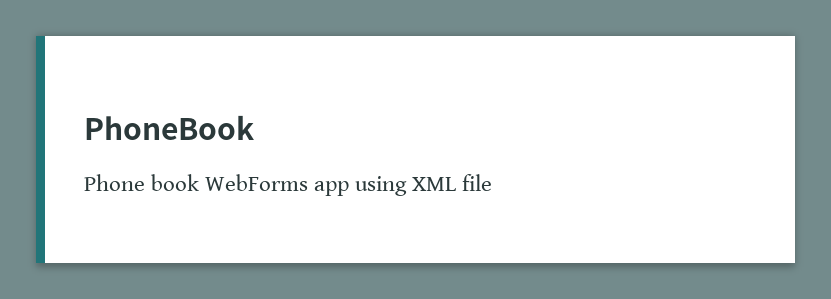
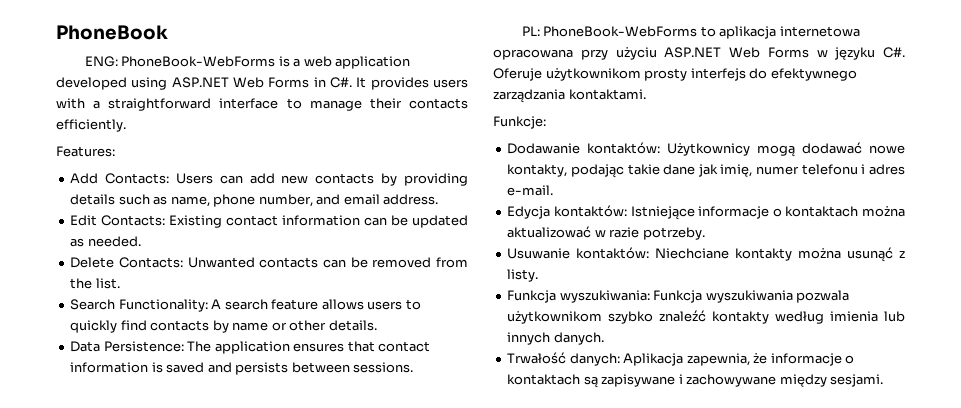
- Phone book WebForms app using XML file
+ ENG: PhoneBook-WebForms is a web application developed using ASP.NET Web Forms in C#. It provides users with a straightforward interface to manage their contacts efficiently.
+ Features:
+ Add Contacts: Users can add new contacts by providing details such as name, phone number, and email address.
+ Edit Contacts: Existing contact information can be updated as needed.
+ Delete Contacts: Unwanted contacts can be removed from the list.
+ Search Functionality: A search feature allows users to quickly find contacts by name or other details.
+ Data Persistence: The application ensures that contact information is saved and persists between sessions.
+ PL: PhoneBook-WebForms to aplikacja internetowa opracowana przy użyciu ASP.NET Web Forms w języku C#. Oferuje użytkownikom prosty interfejs do efektywnego zarządzania kontaktami.
+ Funkcje:
+ Dodawanie kontaktów: Użytkownicy mogą dodawać nowe kontakty, podając takie dane jak imię, numer telefonu i adres e-mail.
+ Edycja kontaktów: Istniejące informacje o kontaktach można aktualizować w razie potrzeby.
+ Usuwanie kontaktów: Niechciane kontakty można usunąć z listy.
+ Funkcja wyszukiwania: Funkcja wyszukiwania pozwala użytkownikom szybko znaleźć kontakty według imienia lub innych danych.
+ Trwałość danych: Aplikacja zapewnia, że informacje o kontaktach są zapisywane i zachowywane między sesjami.

